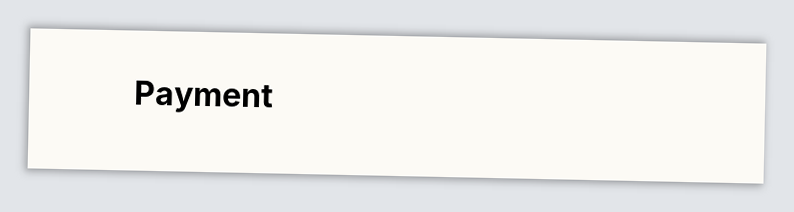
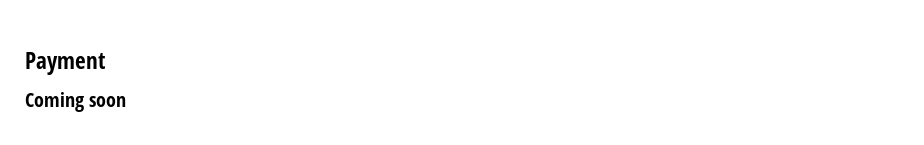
+ Coming soon

